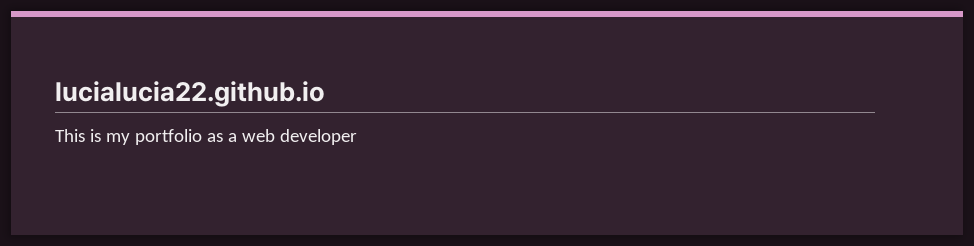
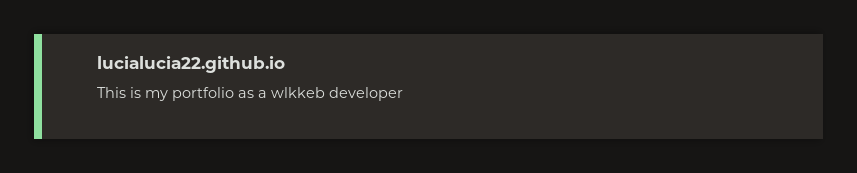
- This is my portfolio as a web developer
+ This is my portfolio as a wlkkeb developer

